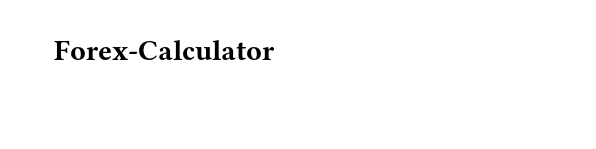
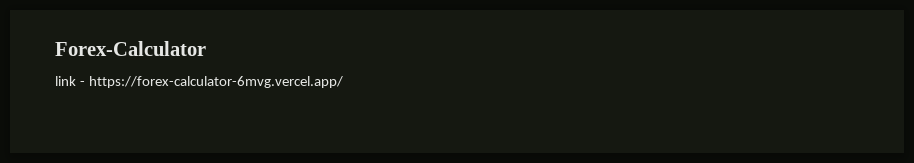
+ link - https://forex-calculator-6mvg.vercel.app/

